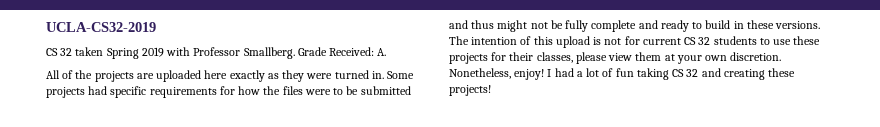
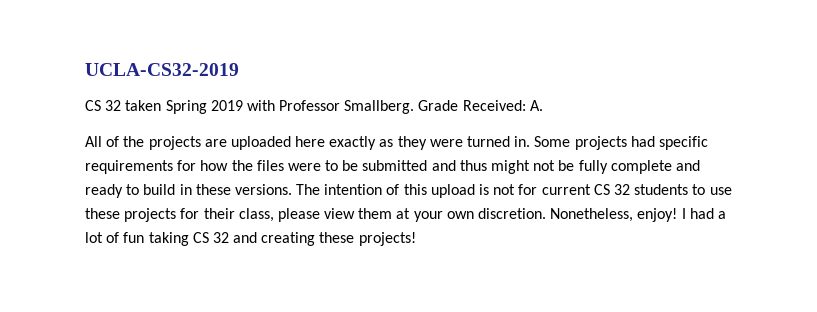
- The intention of this upload is not for current CS 32 students to use these projects for their classes, please view them at your own discretion.
+ The intention of this upload is not for current CS 32 students to use these projects for their class, please view them at your own discretion.

